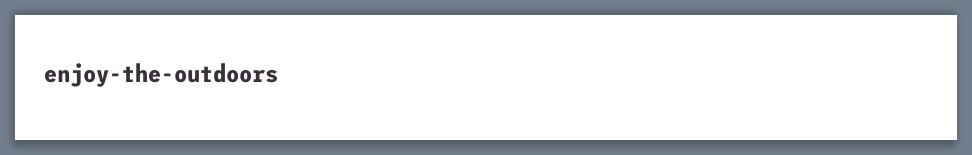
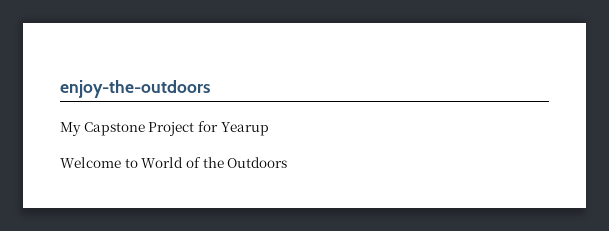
+ My Capstone Project for Yearup
+ Welcome to World of the Outdoors

